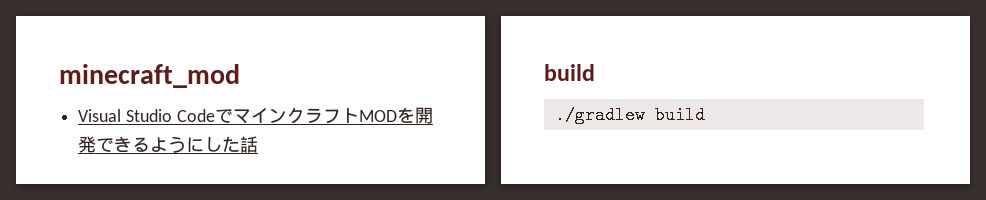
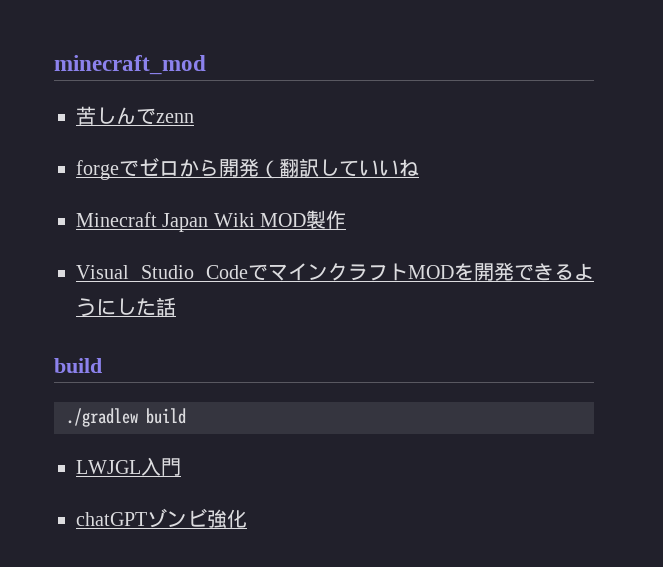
+ 苦しんでzenn
+ forgeでゼロから開発（翻訳していいね
+ Minecraft Japan Wiki MOD製作
+ LWJGL入門
+ chatGPTゾンビ強化

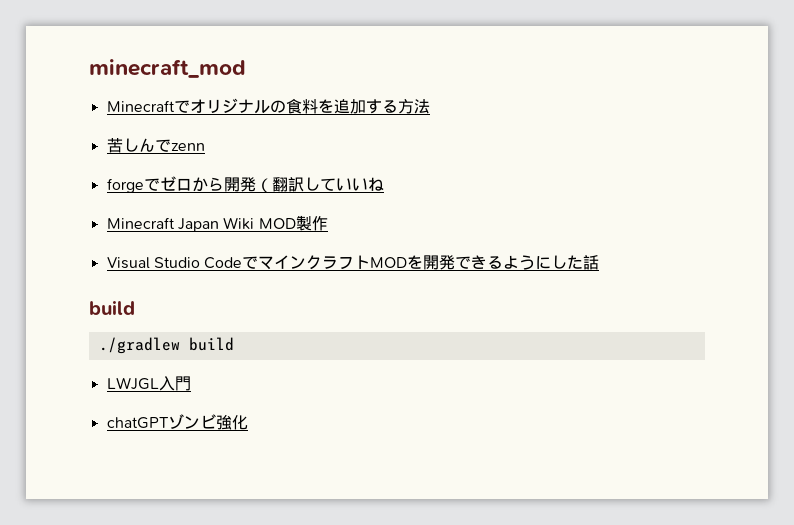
+ Minecraftでオリジナルの食料を追加する方法

